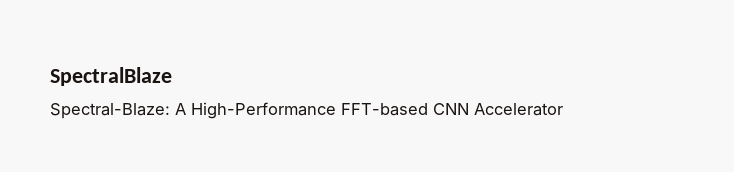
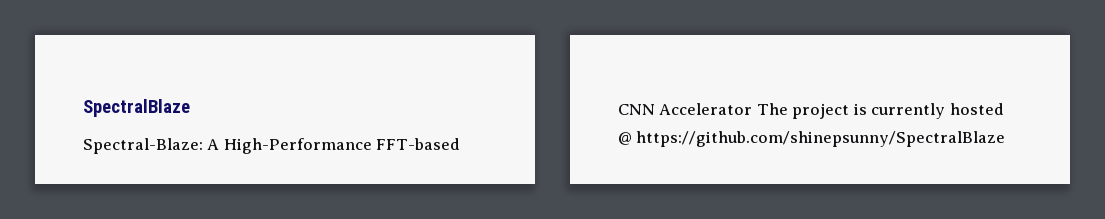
- Spectral-Blaze: A High-Performance FFT-based CNN Accelerator
+ Spectral-Blaze: A High-Performance FFT-based CNN Accelerator The project is currently hosted @ https://github.com/shinepsunny/SpectralBlaze

